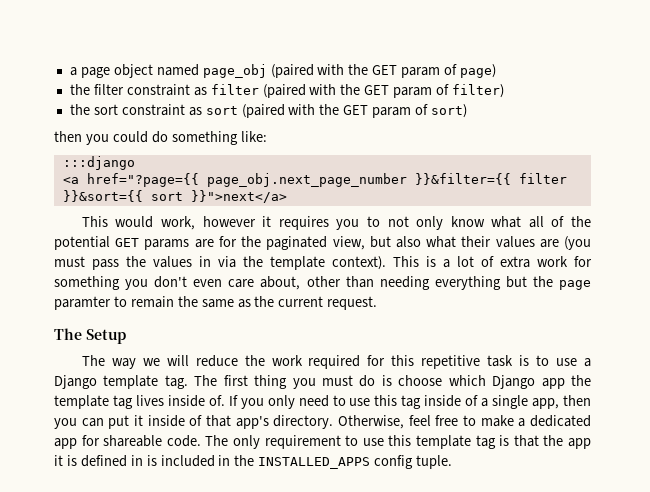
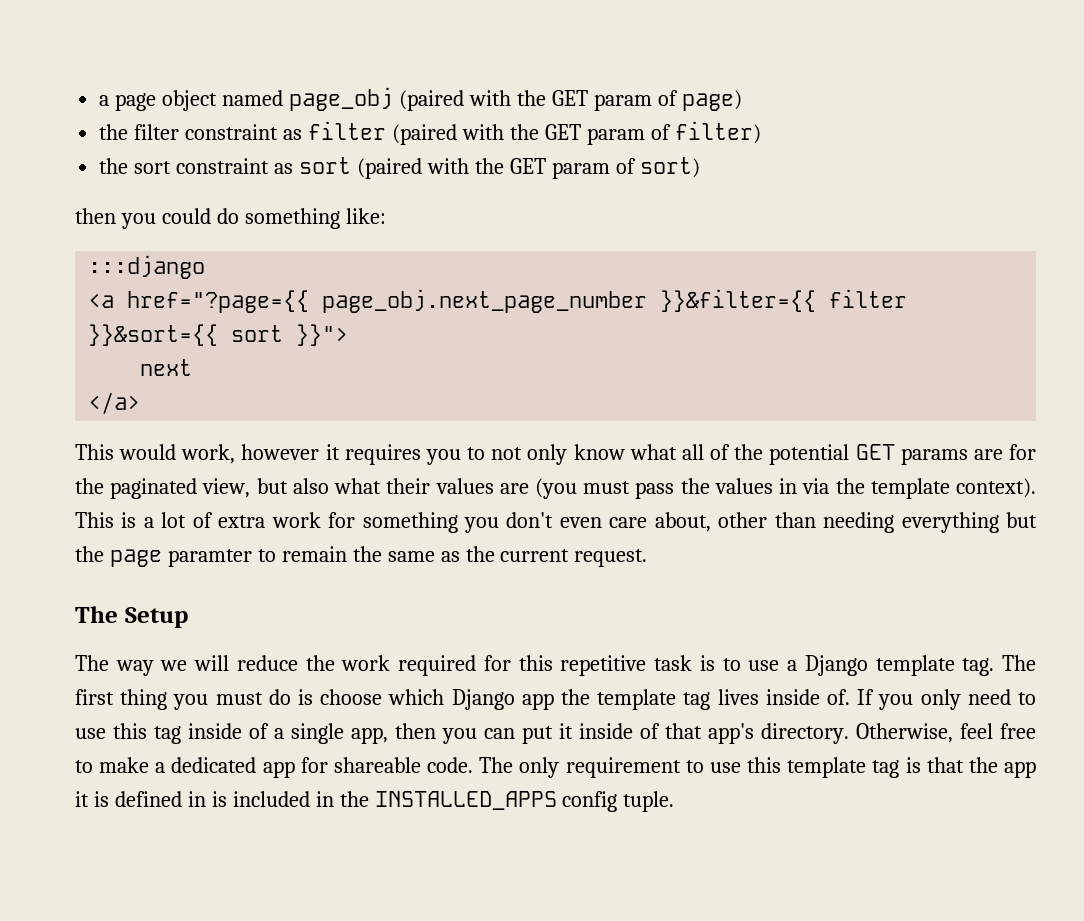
- <a href="?page={{ page_obj.next_page_number }}&filter={{ filter }}&sort={{ sort }}">next</a>
+ <a href="?page={{ page_obj.next_page_number }}&filter={{ filter }}&sort={{ sort }}">
+ next
+ </a>

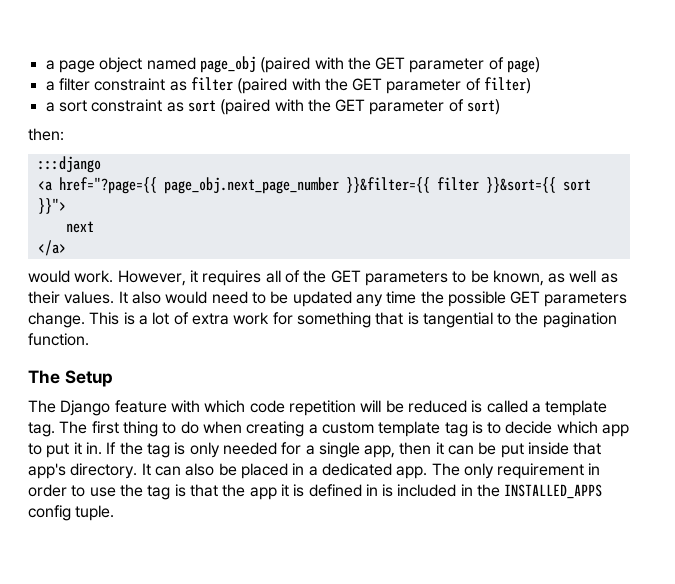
- a page object named page_obj (paired with the GET param of page)
+ a page object named page_obj (paired with the GET parameter of page)
- the filter constraint as filter (paired with the GET param of filter)
+ a filter constraint as filter (paired with the GET parameter of filter)
- the sort constraint as sort (paired with the GET param of sort)
+ a sort constraint as sort (paired with the GET parameter of sort)
- then you could do something like:
+ then:
- This would work, however it requires you to not only know what all of the potential GET params are for the paginated view, but also what their values are (you must pass the values in via the template context).
+ would work. However, it requires all of the GET parameters to be known, as well as their values. It also would need to be updated any time the possible GET parameters change.
- This is a lot of extra work for something you don't even care about, other than needing everything but the page paramter to remain the same as the current request.
+ This is a lot of extra work for something that is tangential to the pagination function.
  The Setup
- The way we will reduce the work required for this repetitive task is to use a Django template tag.
+ The Django feature with which code repetition will be reduced is called a template tag.
- The first thing you must do is choose which Django app the template tag lives inside of. If you only need to use this tag inside of a single app, then you can put it inside of that app's directory. Otherwise, feel free to make a dedicated app for shareable code. The only requirement to use this template tag is that the app it is defined in is included in the INSTALLED_APPS config tuple.
+ The first thing to do when creating a custom template tag is to decide which app to put it in. If the tag is only needed for a single app, then it can be put inside that app's directory. It can also be placed in a dedicated app. The only requirement in order to use the tag is that the app it is defined in is included in the INSTALLED_APPS config tuple.

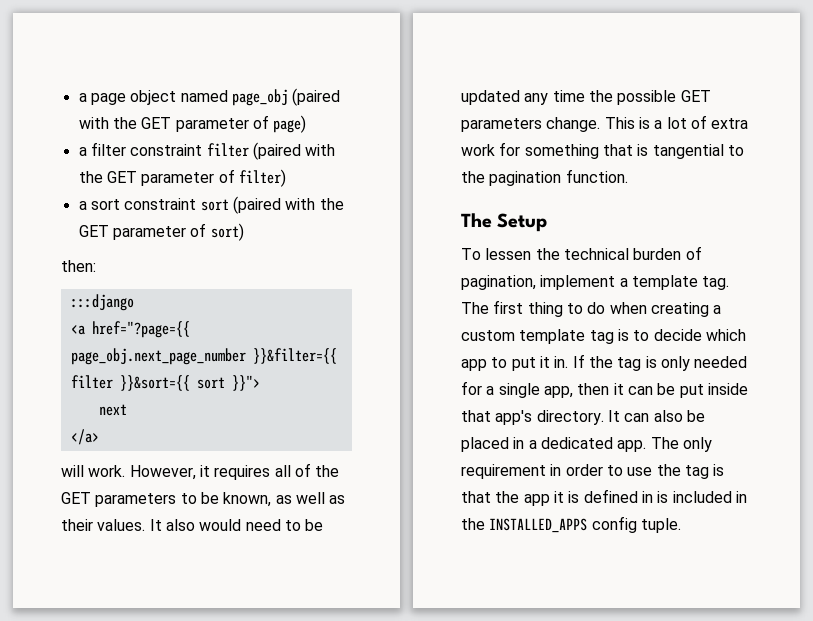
- a filter constraint as filter (paired with the GET parameter of filter)
+ a filter constraint filter (paired with the GET parameter of filter)
- a sort constraint as sort (paired with the GET parameter of sort)
+ a sort constraint sort (paired with the GET parameter of sort)
- would work.
+ will work.
- The Django feature with which code repetition will be reduced is called a template tag.
+ To lessen the technical burden of pagination, implement a template tag.

